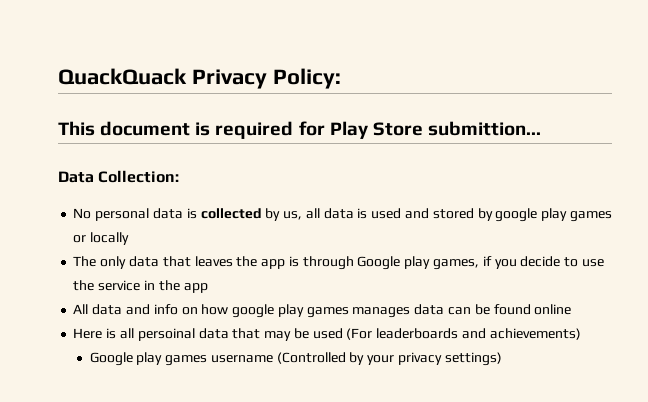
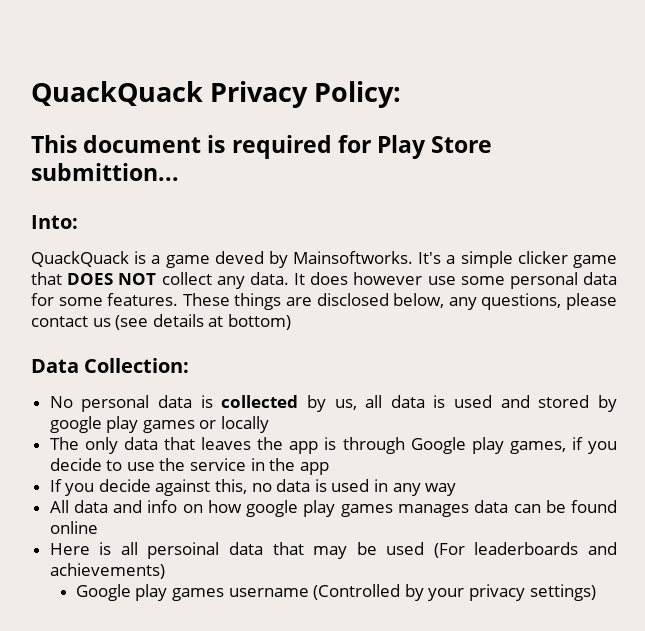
+ Into:
+ QuackQuack is a game deved by Mainsoftworks. It's a simple clicker game that DOES NOT collect any data. It does however use some personal data for some features. These things are disclosed below, any questions, please contact us (see details at bottom)
+ If you decide against this, no data is used in any way

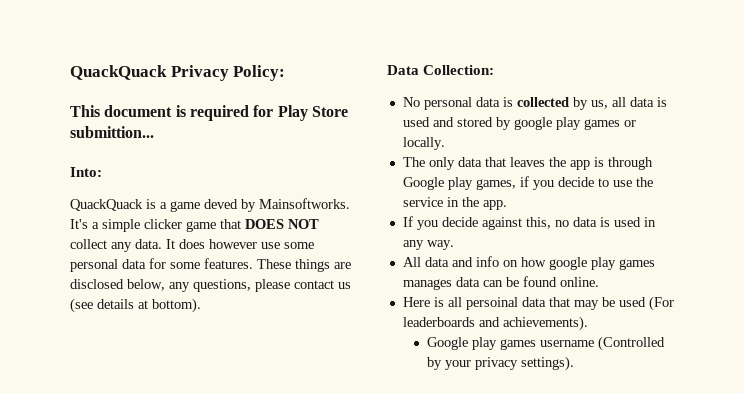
- These things are disclosed below, any questions, please contact us (see details at bottom)
+ These things are disclosed below, any questions, please contact us (see details at bottom).
- No personal data is collected by us, all data is used and stored by google play games or locally
+ No personal data is collected by us, all data is used and stored by google play games or locally.
- The only data that leaves the app is through Google play games, if you decide to use the service in the app
+ The only data that leaves the app is through Google play games, if you decide to use the service in the app.
- If you decide against this, no data is used in any way
+ If you decide against this, no data is used in any way.
- All data and info on how google play games manages data can be found online
+ All data and info on how google play games manages data can be found online.
- Here is all persoinal data that may be used (For leaderboards and achievements)
+ Here is all persoinal data that may be used (For leaderboards and achievements).
- Google play games username (Controlled by your privacy settings)
+ Google play games username (Controlled by your privacy settings).

